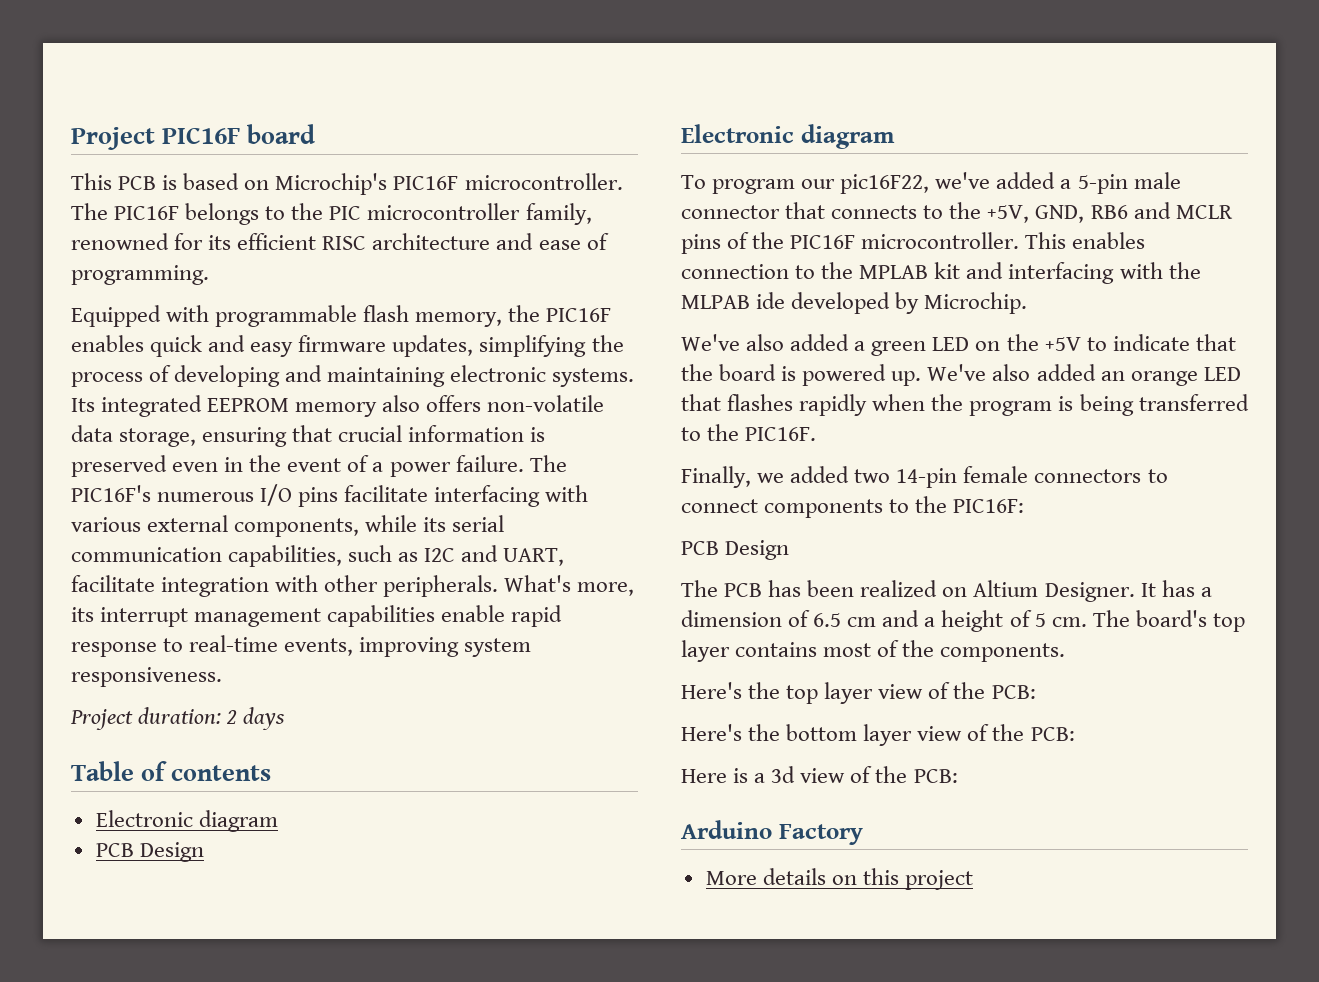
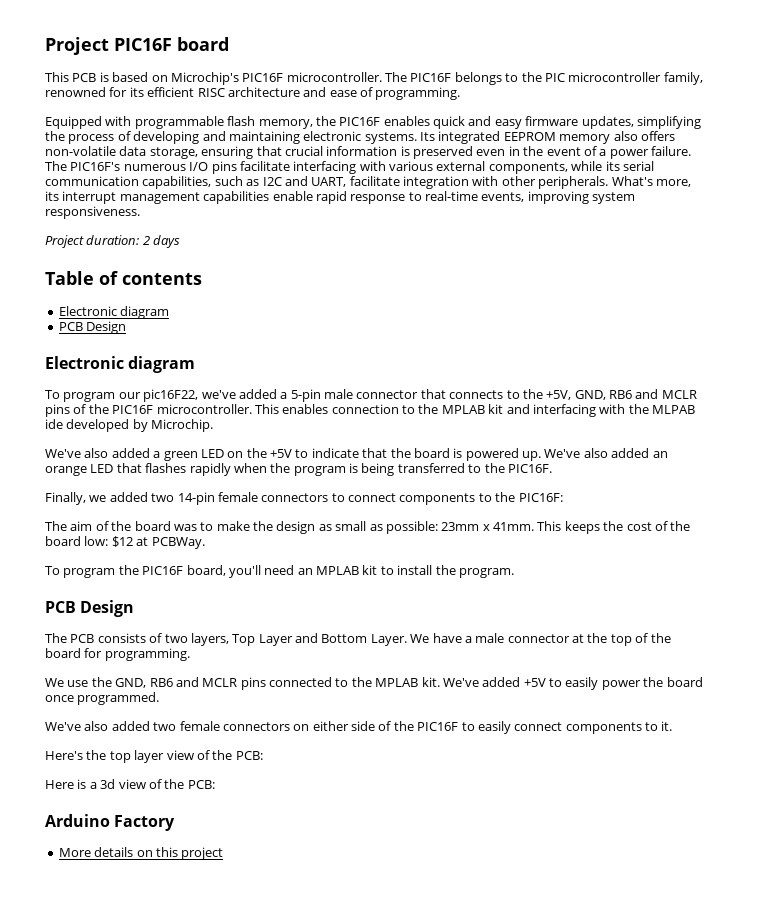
  Finally, we added two 14-pin female connectors to connect components to the PIC16F:
+ The aim of the board was to make the design as small as possible: 23mm x 41mm. This keeps the cost of the board low: $12 at PCBWay.
+ To program the PIC16F board, you'll need an MPLAB kit to install the program.
  PCB Design
- The PCB has been realized on Altium Designer. It has a dimension of 6.5 cm and a height of 5 cm. The board's top layer contains most of the components.
+ The PCB consists of two layers, Top Layer and Bottom Layer. We have a male connector at the top of the board for programming.
+ We use the GND, RB6 and MCLR pins connected to the MPLAB kit. We've added +5V to easily power the board once programmed.
+ We've also added two female connectors on either side of the PIC16F to easily connect components to it.
- Here's the bottom layer view of the PCB:

